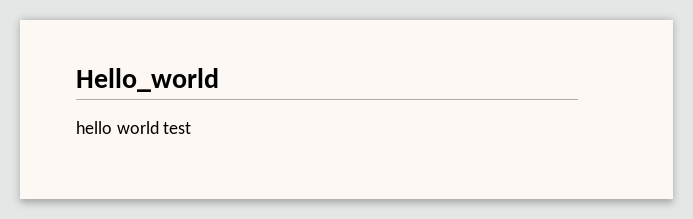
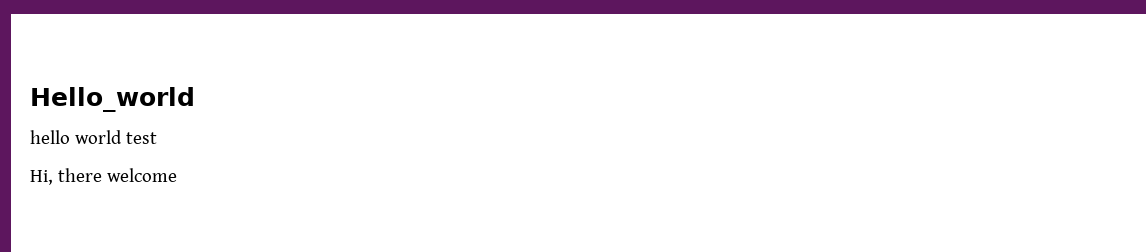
+ Hi, there welcome

